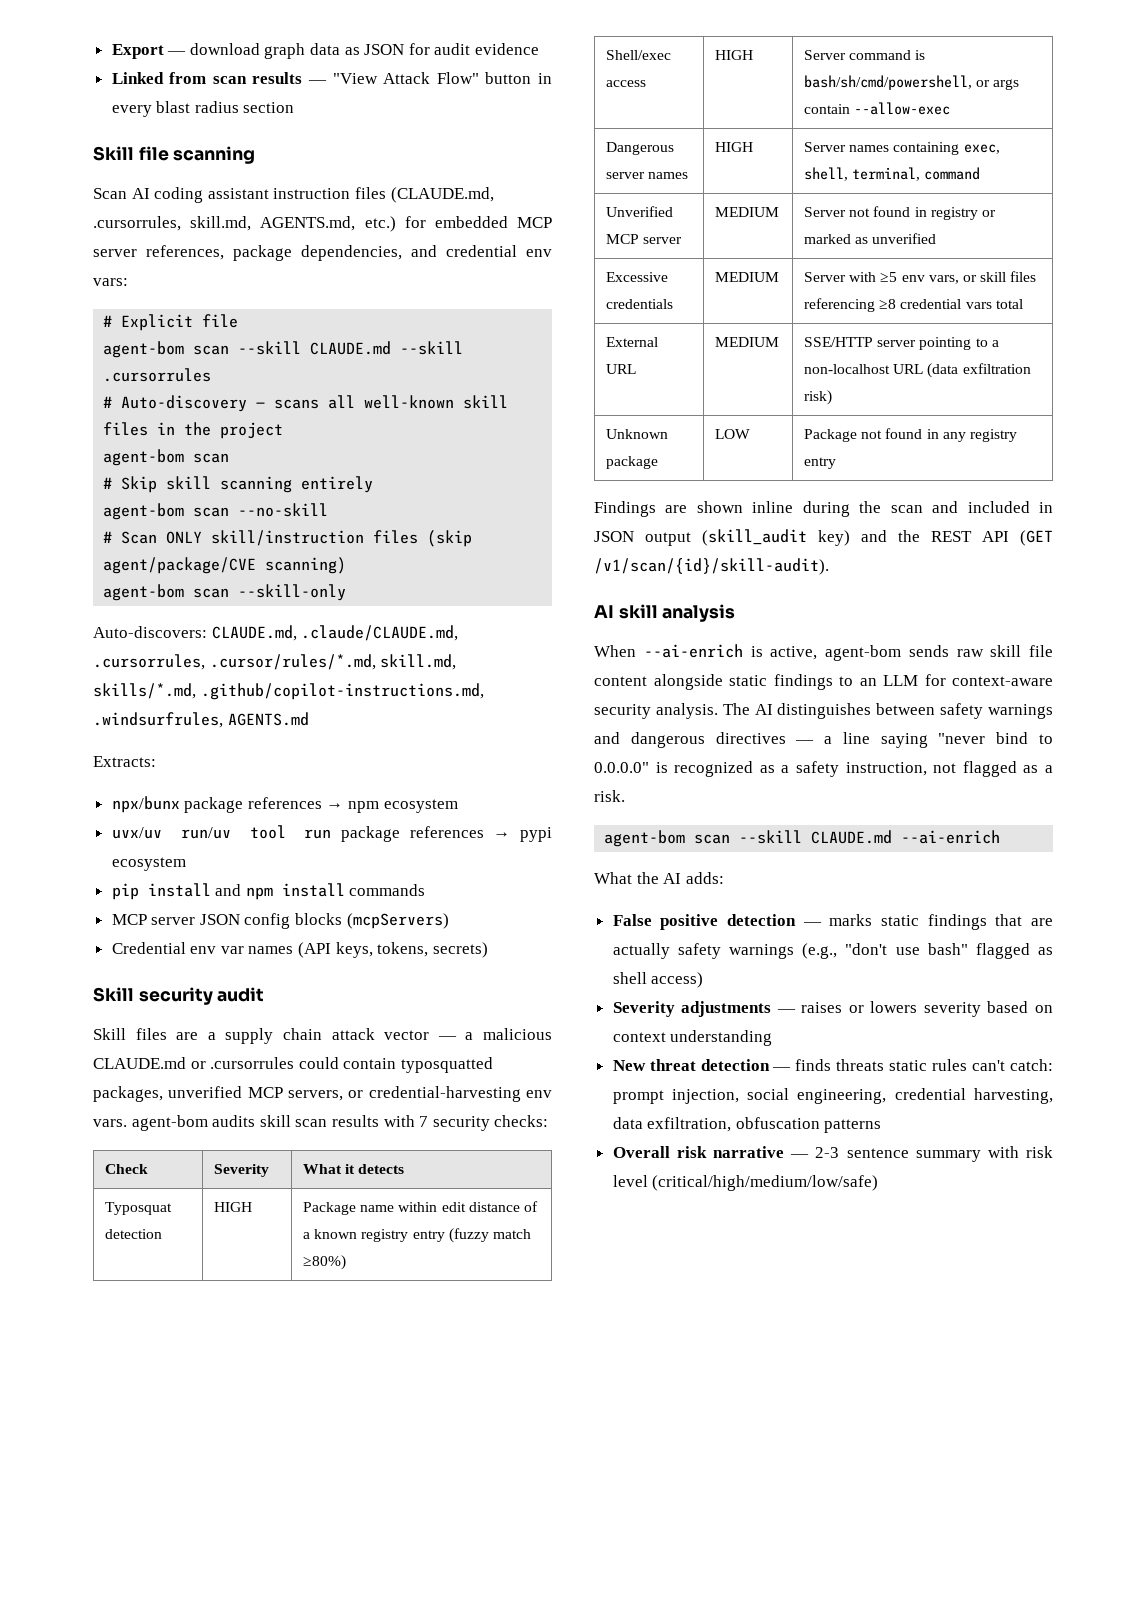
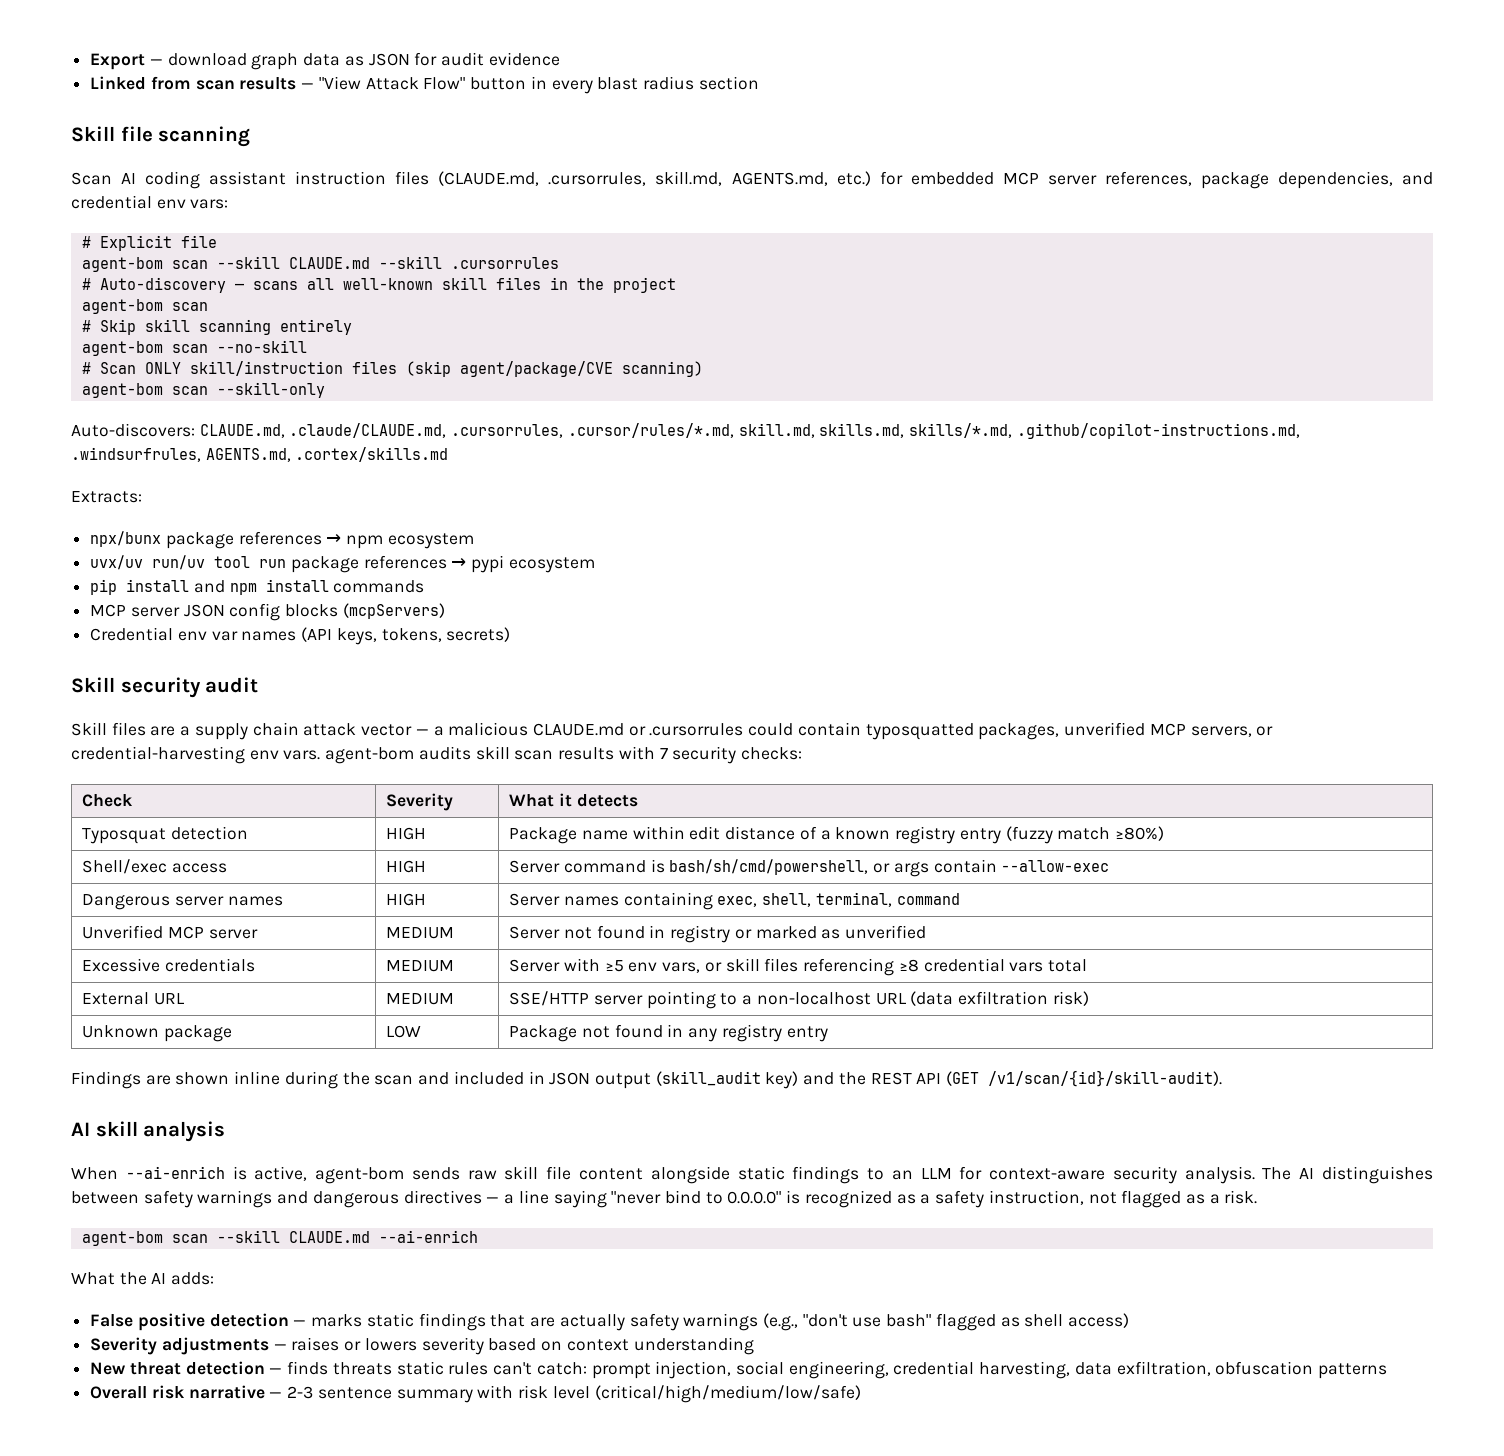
- Auto-discovers: CLAUDE.md, .claude/CLAUDE.md, .cursorrules, .cursor/rules/*.md, skill.md, skills/*.md, .github/copilot-instructions.md, .windsurfrules, AGENTS.md
+ Auto-discovers: CLAUDE.md, .claude/CLAUDE.md, .cursorrules, .cursor/rules/*.md, skill.md, skills.md, skills/*.md, .github/copilot-instructions.md, .windsurfrules, AGENTS.md, .cortex/skills.md

